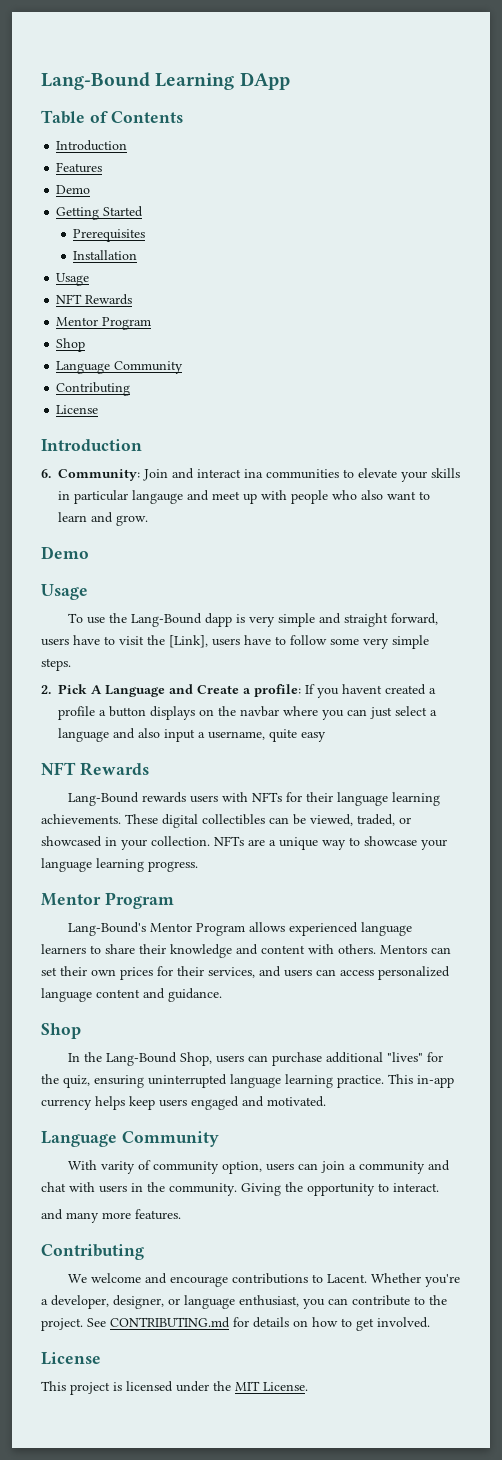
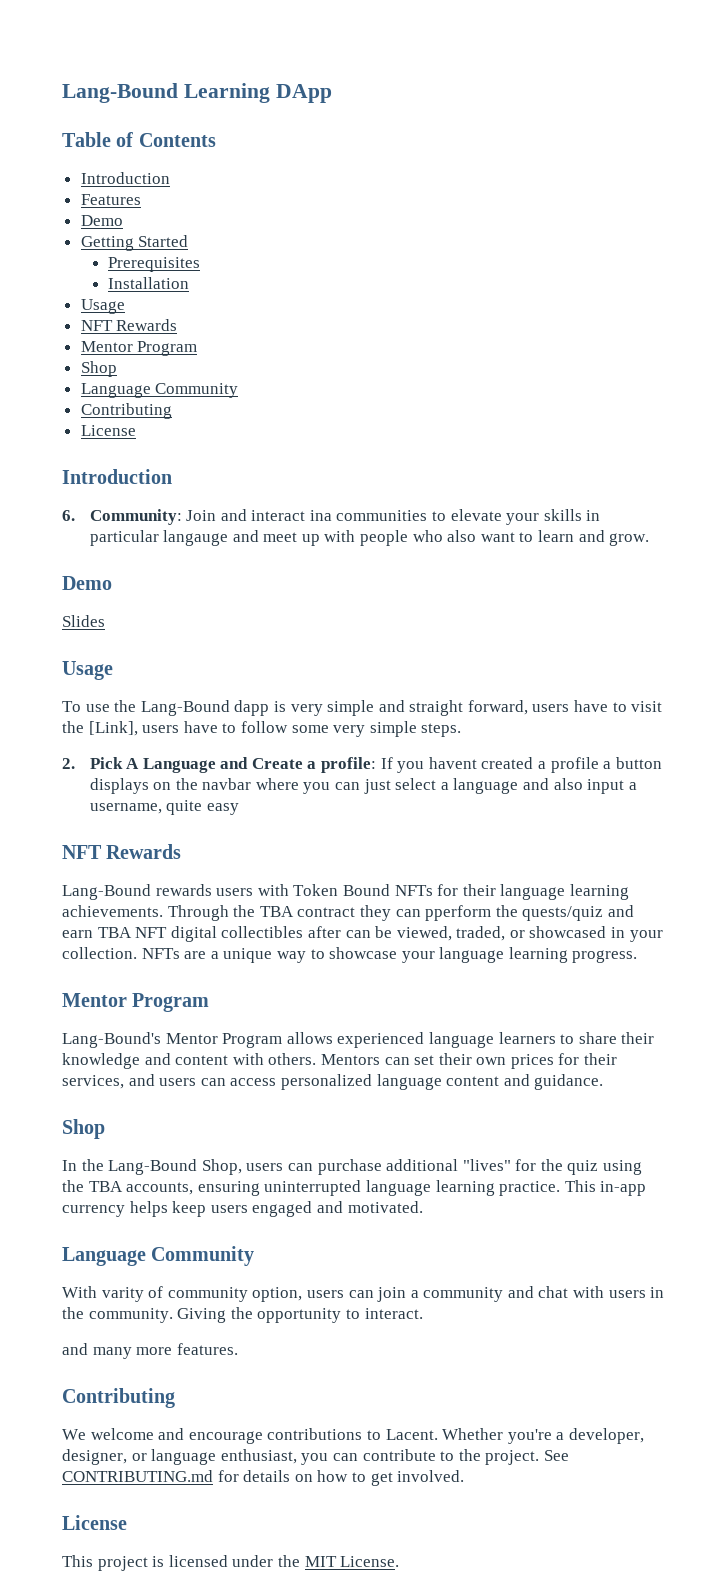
+ Slides
- Lang-Bound rewards users with NFTs for their language learning achievements.
+ Lang-Bound rewards users with Token Bound NFTs for their language learning achievements.
- These digital collectibles can be viewed, traded, or showcased in your collection.
+ Through the TBA contract they can pperform the quests/quiz and earn TBA NFT digital collectibles after can be viewed, traded, or showcased in your collection.
- In the Lang-Bound Shop, users can purchase additional "lives" for the quiz, ensuring uninterrupted language learning practice.
+ In the Lang-Bound Shop, users can purchase additional "lives" for the quiz using the TBA accounts, ensuring uninterrupted language learning practice.

